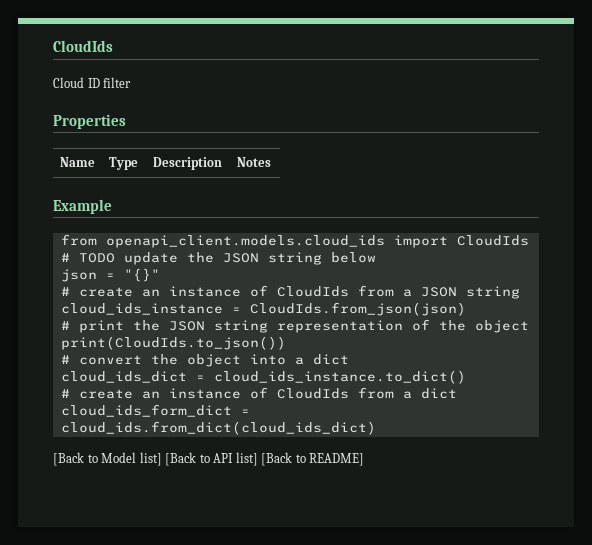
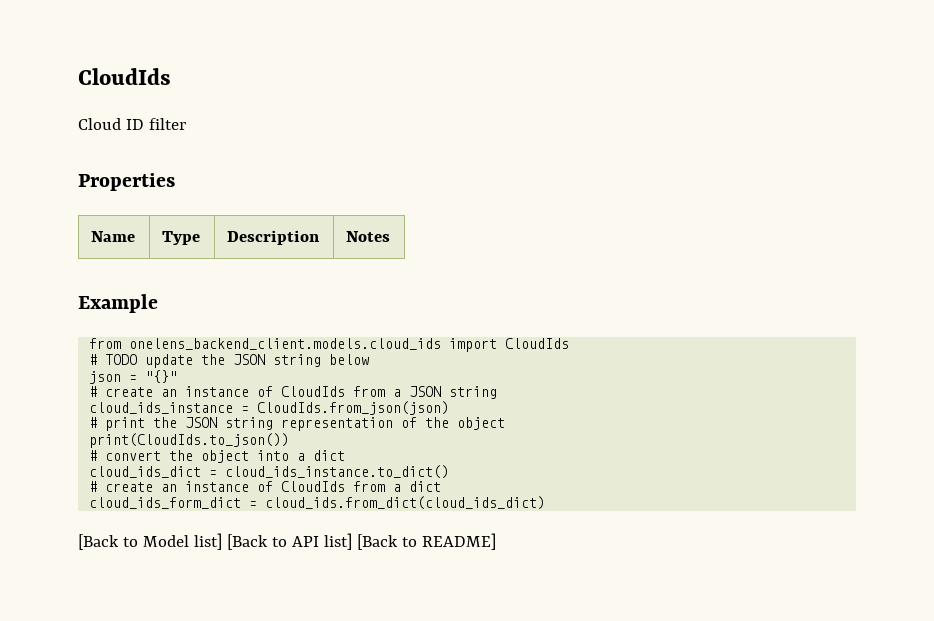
- from openapi_client.models.cloud_ids import CloudIds
+ from onelens_backend_client.models.cloud_ids import CloudIds

